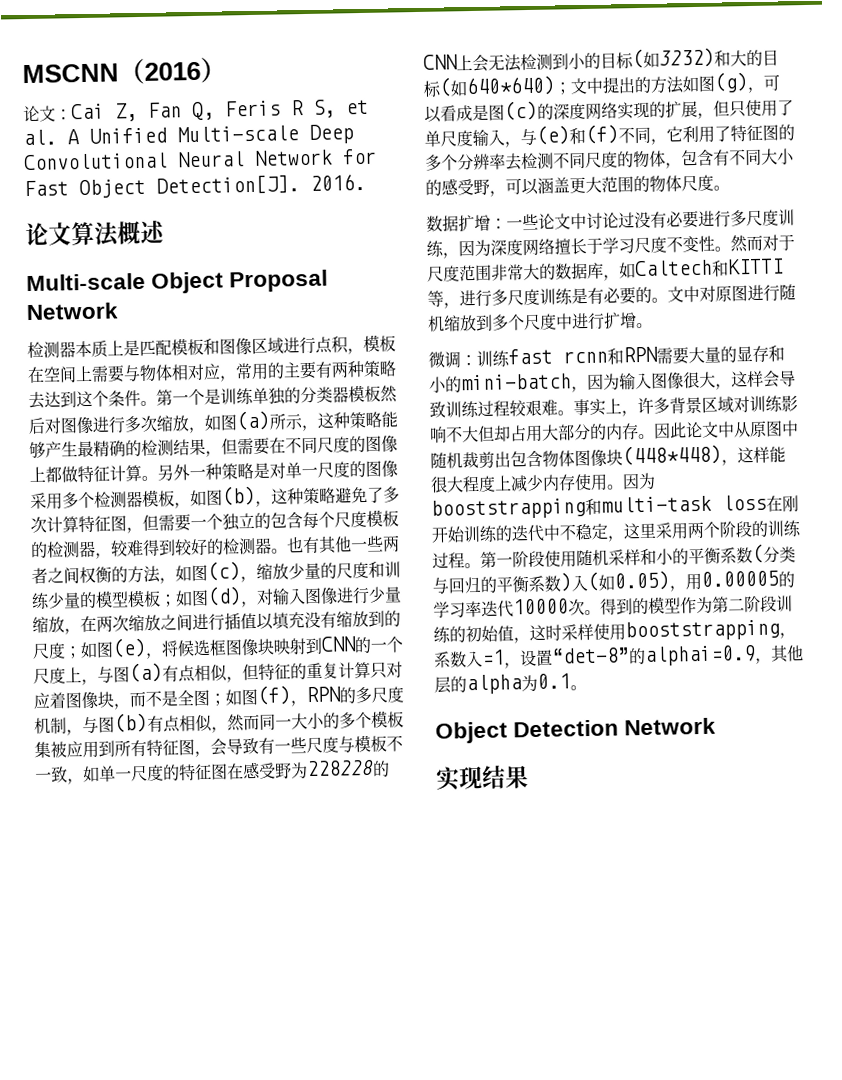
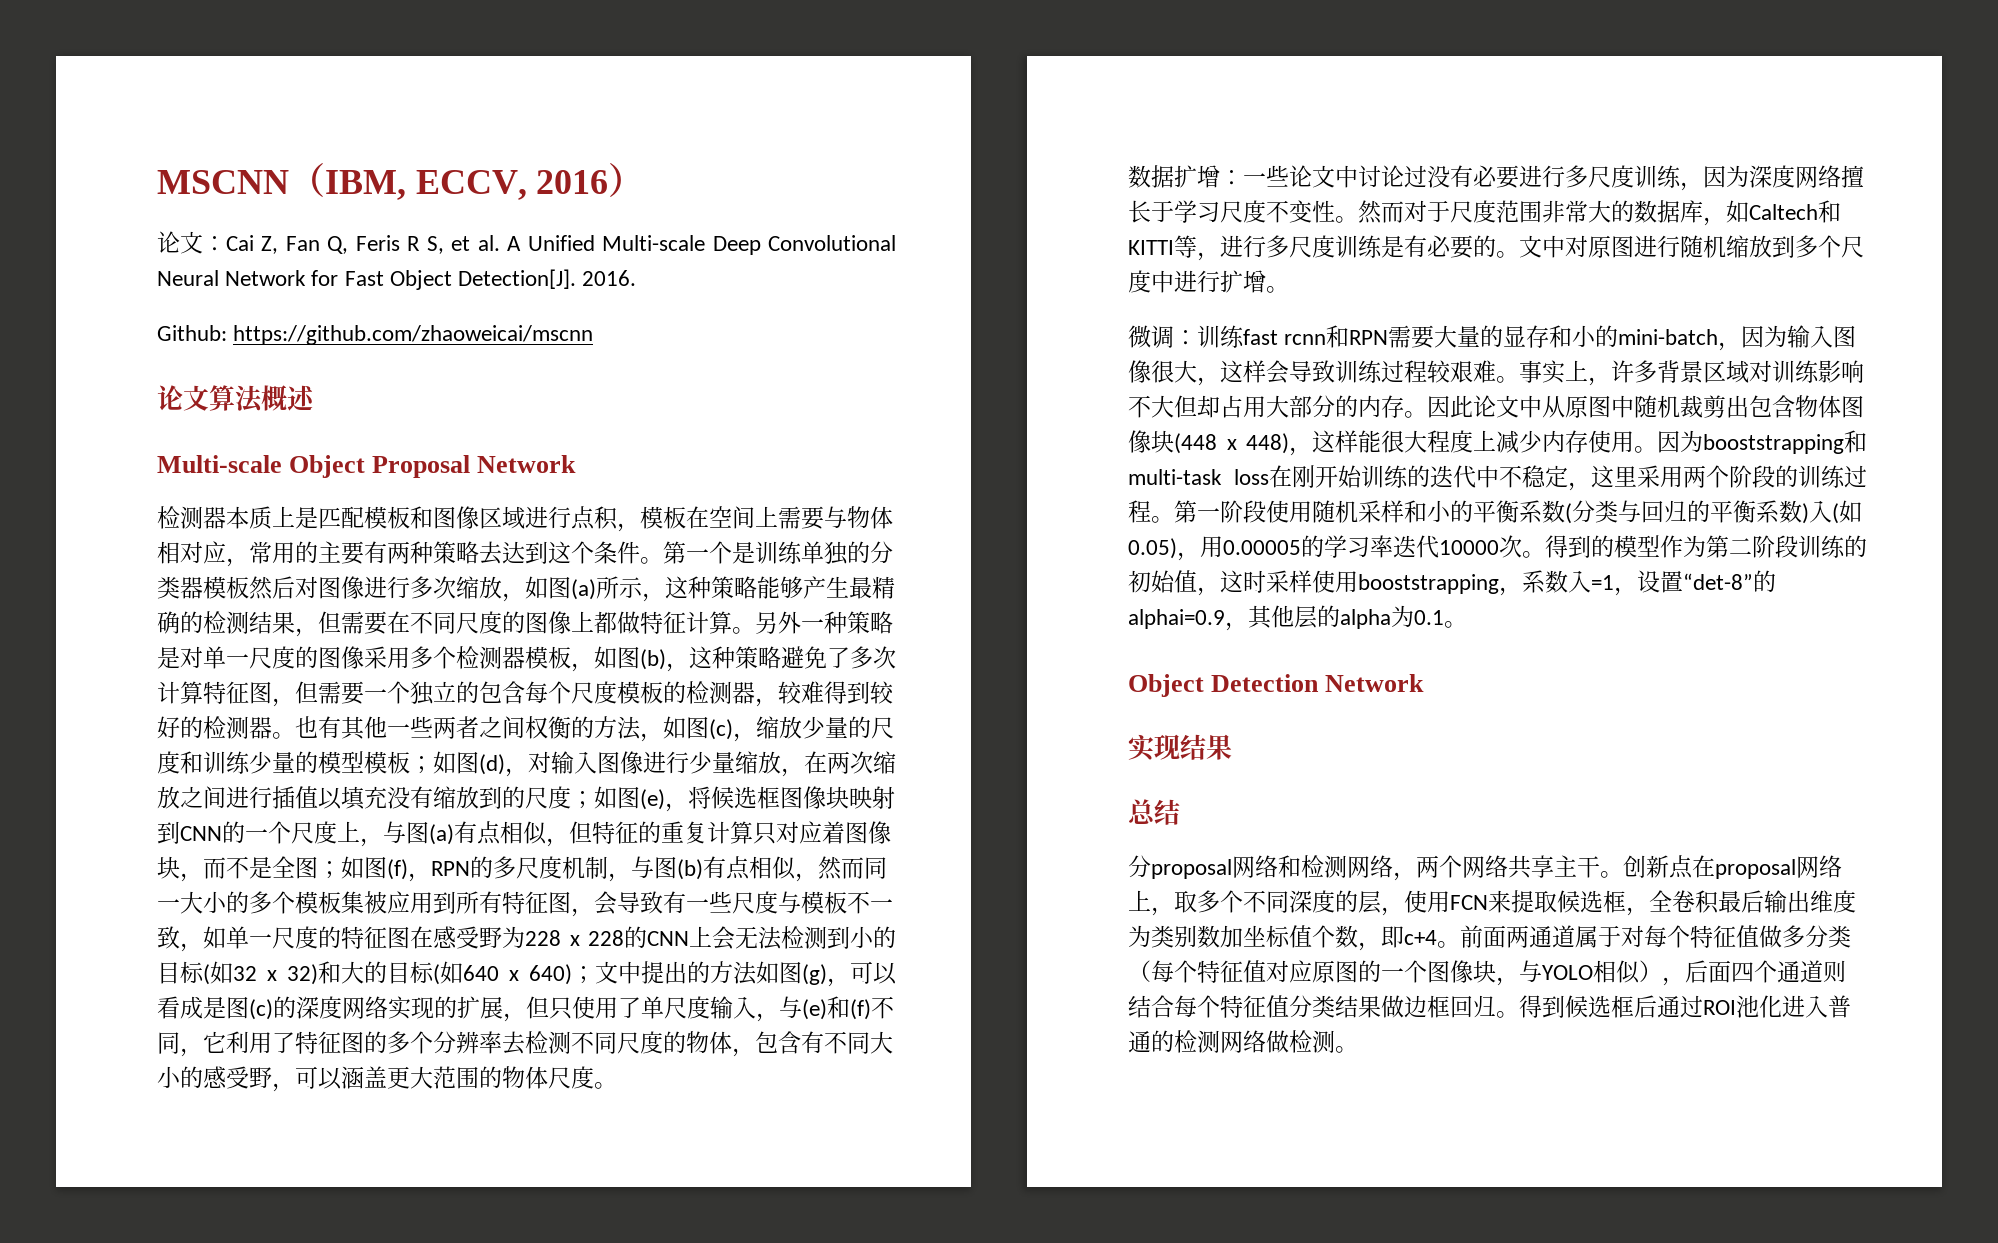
- MSCNN（2016）
+ MSCNN（IBM, ECCV, 2016）
+ Github: https://github.com/zhaoweicai/mscnn
- 如图(f)，RPN的多尺度机制，与图(b)有点相似，然而同一大小的多个模板集被应用到所有特征图，会导致有一些尺度与模板不一致，如单一尺度的特征图在感受野为228228的CNN上会无法检测到小的目标(如3232)和大的目标(如640*640)；
+ 如图(f)，RPN的多尺度机制，与图(b)有点相似，然而同一大小的多个模板集被应用到所有特征图，会导致有一些尺度与模板不一致，如单一尺度的特征图在感受野为228 x 228的CNN上会无法检测到小的目标(如32 x 32)和大的目标(如640 x 640)；
- 因此论文中从原图中随机裁剪出包含物体图像块(448*448)，这样能很大程度上减少内存使用。
+ 因此论文中从原图中随机裁剪出包含物体图像块(448 x 448)，这样能很大程度上减少内存使用。
+ 总结
+ 分proposal网络和检测网络，两个网络共享主干。创新点在proposal网络上，取多个不同深度的层，使用FCN来提取候选框，全卷积最后输出维度为类别数加坐标值个数，即c+4。前面两通道属于对每个特征值做多分类（每个特征值对应原图的一个图像块，与YOLO相似），后面四个通道则结合每个特征值分类结果做边框回归。得到候选框后通过ROI池化进入普通的检测网络做检测。

